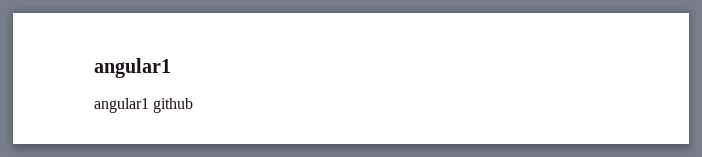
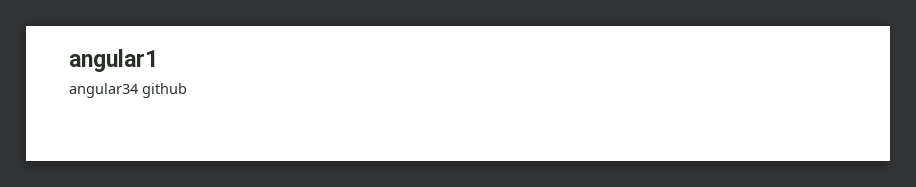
- angular1 github
+ angular34 github

